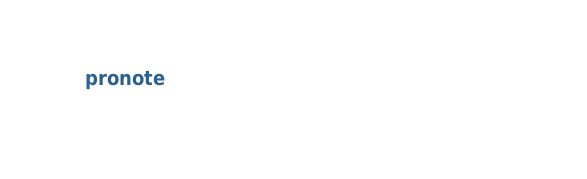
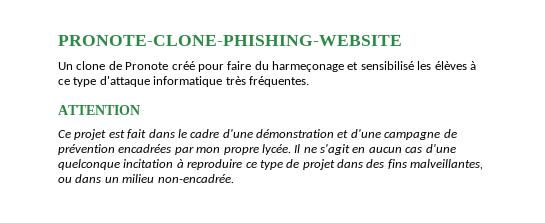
- pronote
+ PRONOTE-CLONE-PHISHING-WEBSITE
+ Un clone de Pronote créé pour faire du harmeçonage et sensibilisé les élèves à ce type d'attaque informatique très fréquentes.
+ ATTENTION
+ Ce projet est fait dans le cadre d'une démonstration et d'une campagne de prévention encadrées par mon propre lycée. Il ne s'agit en aucun cas d'une quelconque incitation à reproduire ce type de projet dans des fins malveillantes, ou dans un milieu non-encadrée.

